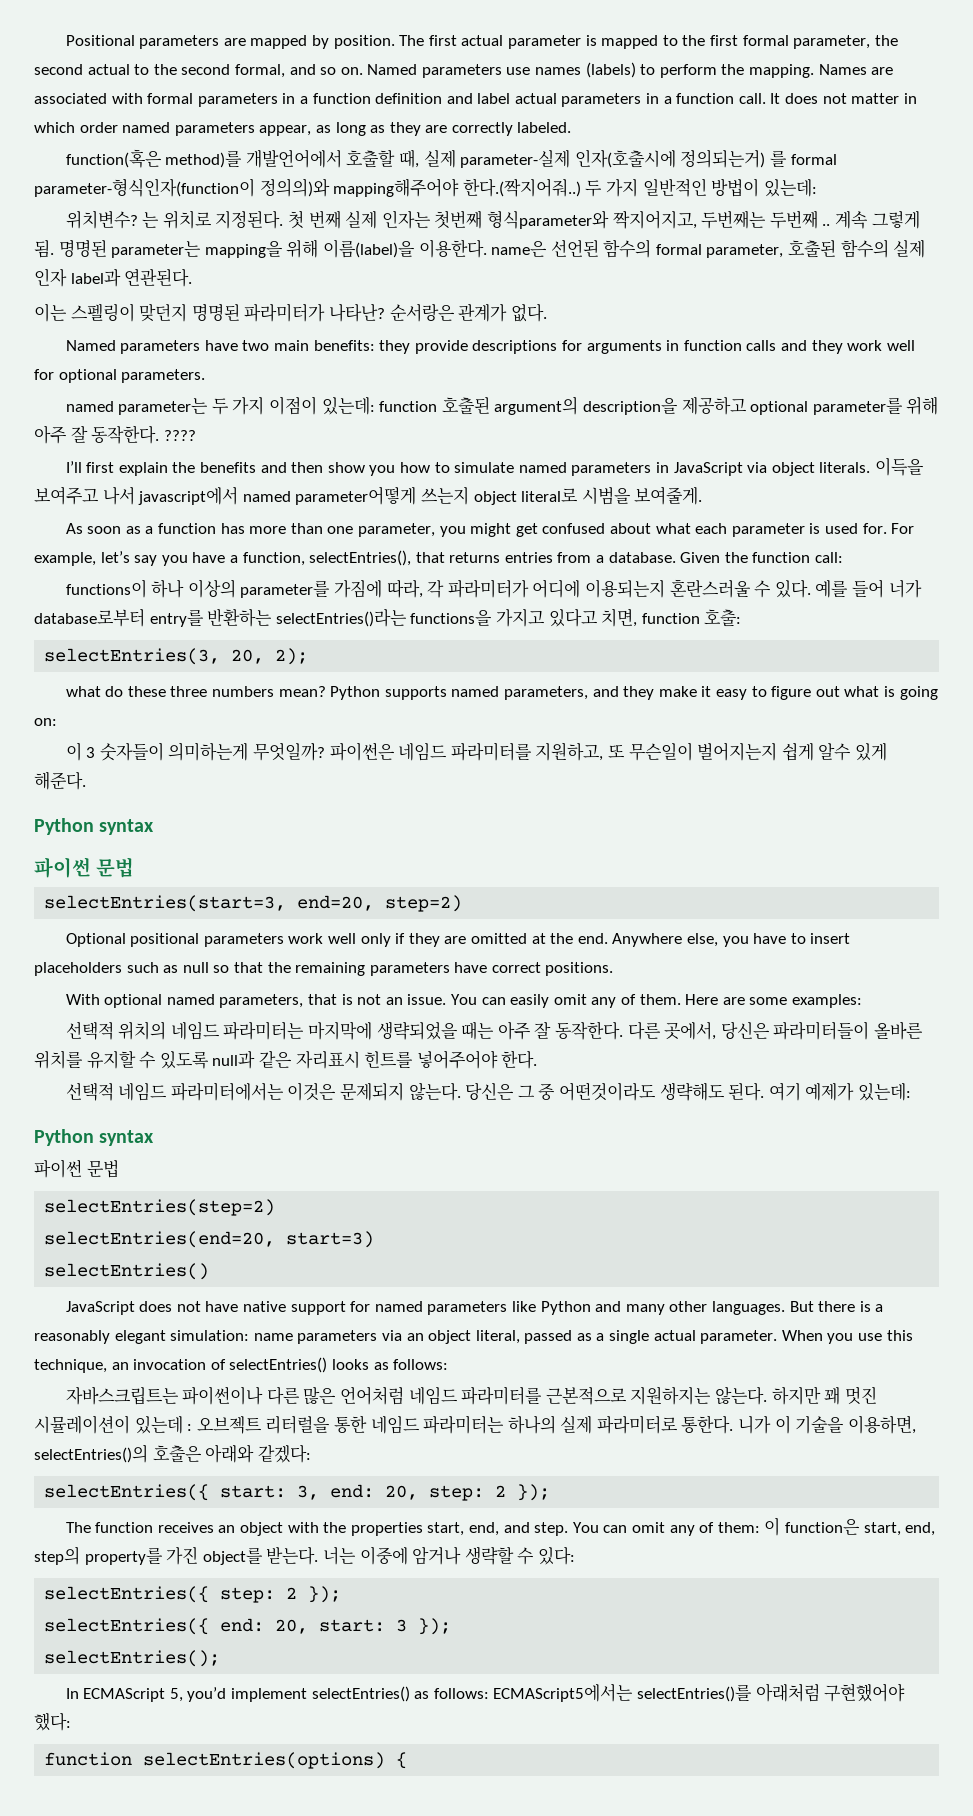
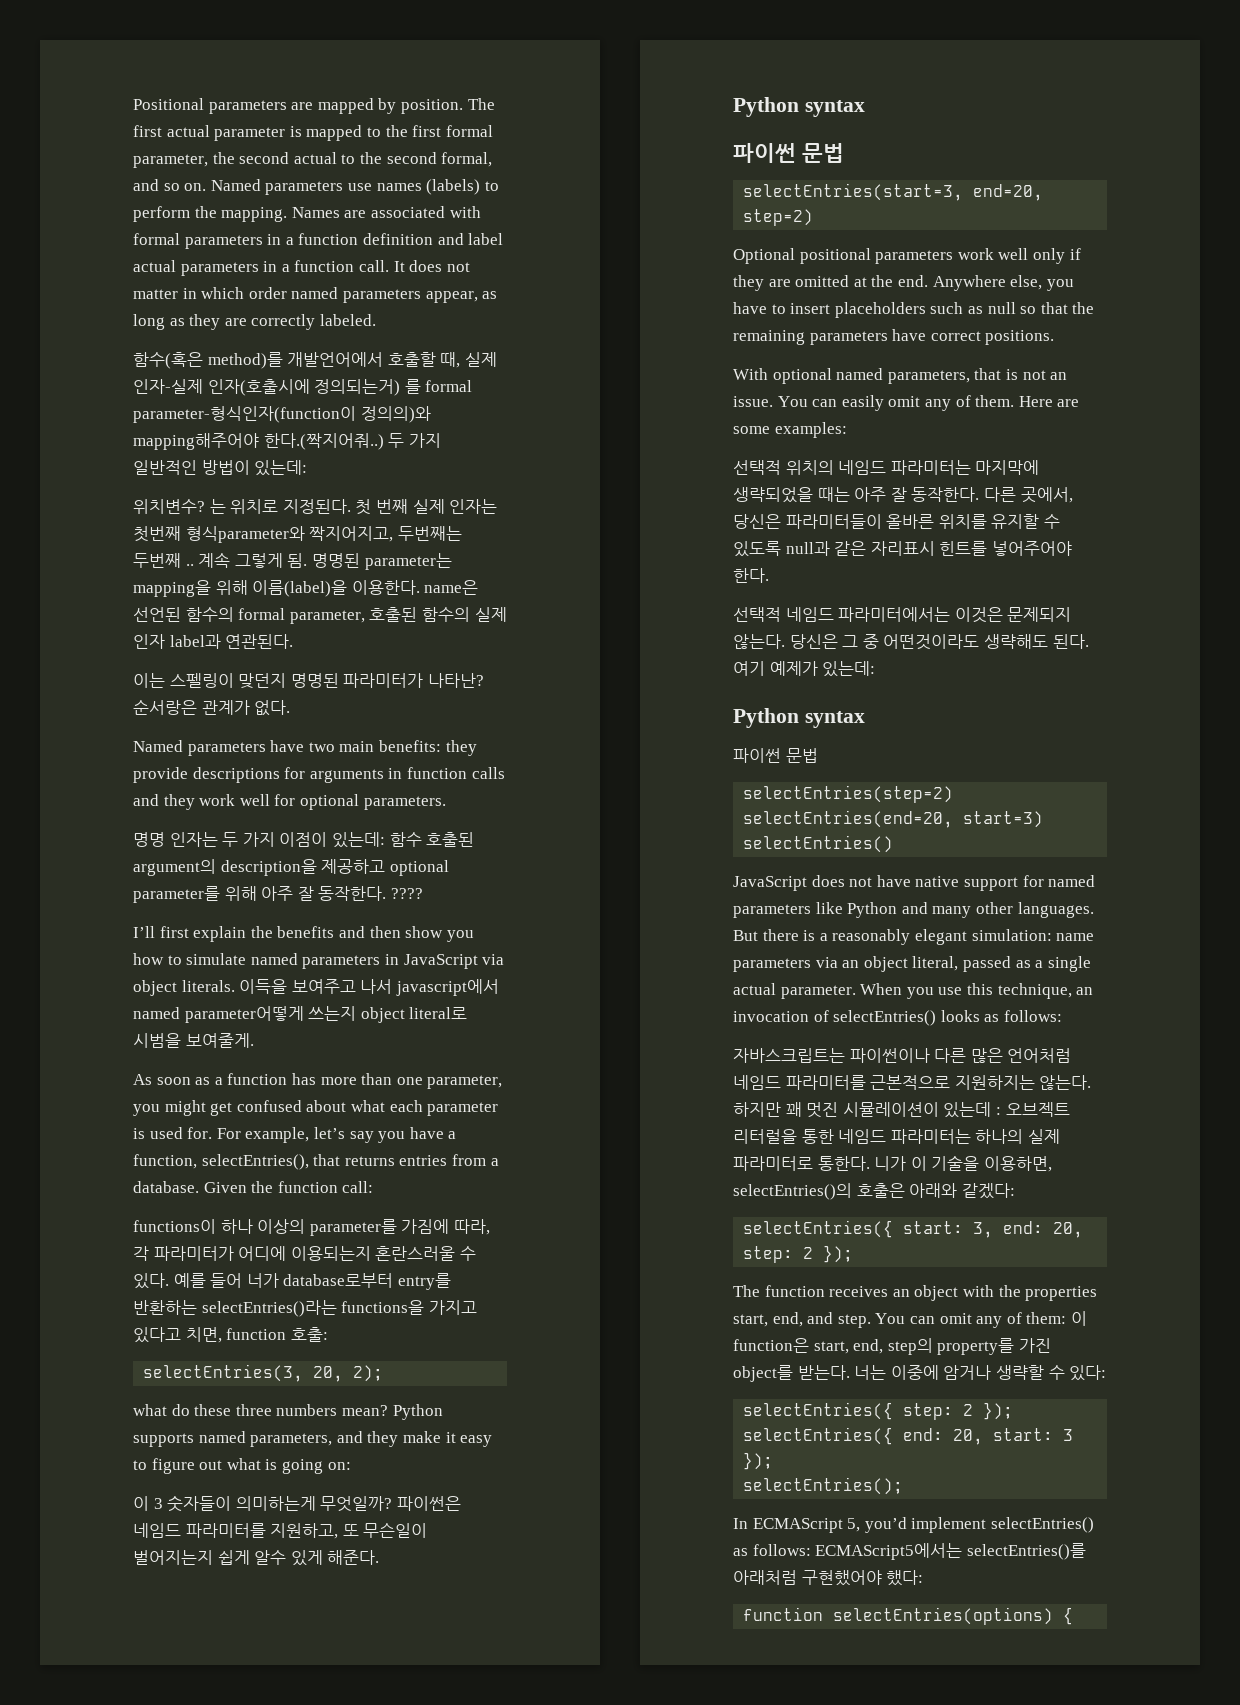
- function(혹은 method)를 개발언어에서 호출할 때, 실제 parameter-실제 인자(호출시에 정의되는거) 를 formal parameter-형식인자(function이 정의의)와 mapping해주어야 한다.(짝지어줘..)
+ 함수(혹은 method)를 개발언어에서 호출할 때, 실제 인자-실제 인자(호출시에 정의되는거) 를 formal parameter-형식인자(function이 정의의)와 mapping해주어야 한다.(짝지어줘..)
- named parameter는 두 가지 이점이 있는데: function 호출된 argument의 description을 제공하고 optional parameter를 위해 아주 잘 동작한다.
+ 명명 인자는 두 가지 이점이 있는데: 함수 호출된 argument의 description을 제공하고 optional parameter를 위해 아주 잘 동작한다.

